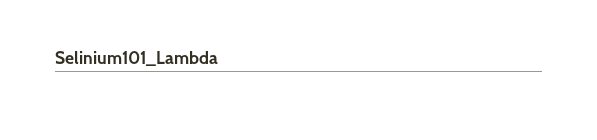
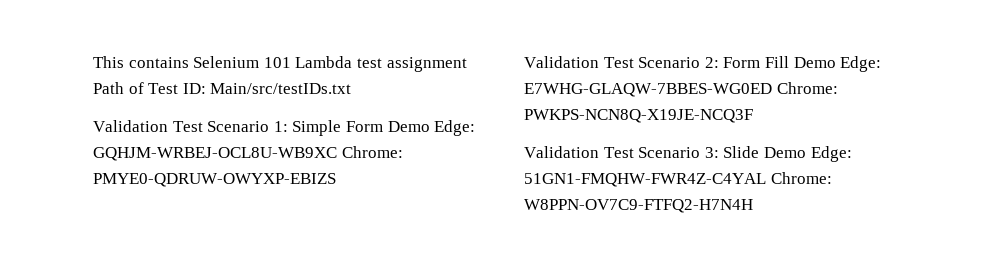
- Selinium101_Lambda
+ This contains Selenium 101 Lambda test assignment Path of Test ID: Main/src/testIDs.txt
+ Validation Test Scenario 1: Simple Form Demo Edge: GQHJM-WRBEJ-OCL8U-WB9XC Chrome: PMYE0-QDRUW-OWYXP-EBIZS
+ Validation Test Scenario 2: Form Fill Demo Edge: E7WHG-GLAQW-7BBES-WG0ED Chrome: PWKPS-NCN8Q-X19JE-NCQ3F
+ Validation Test Scenario 3: Slide Demo Edge: 51GN1-FMQHW-FWR4Z-C4YAL Chrome: W8PPN-OV7C9-FTFQ2-H7N4H

